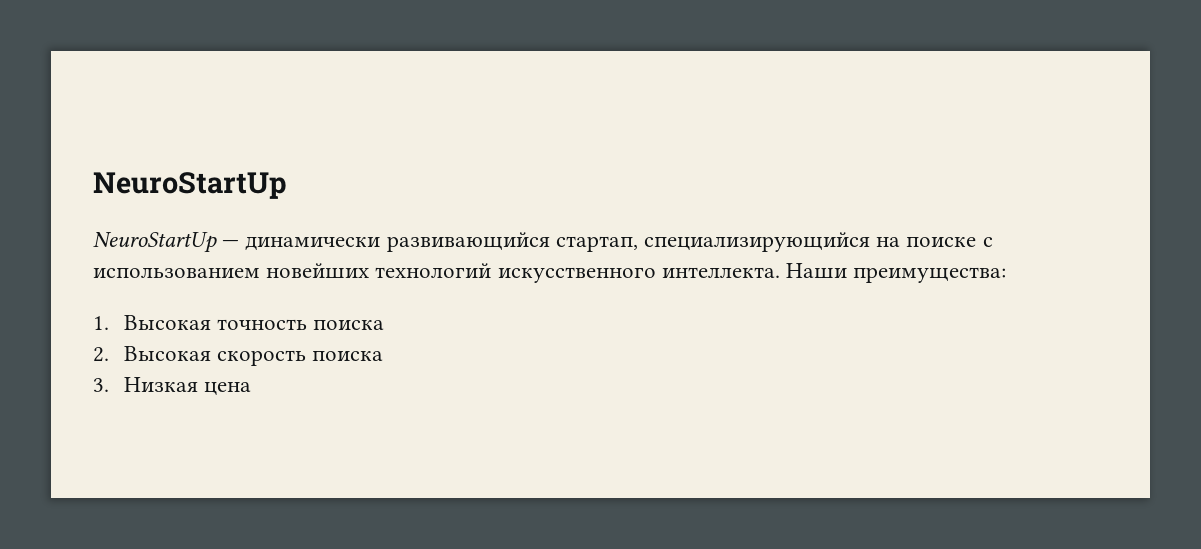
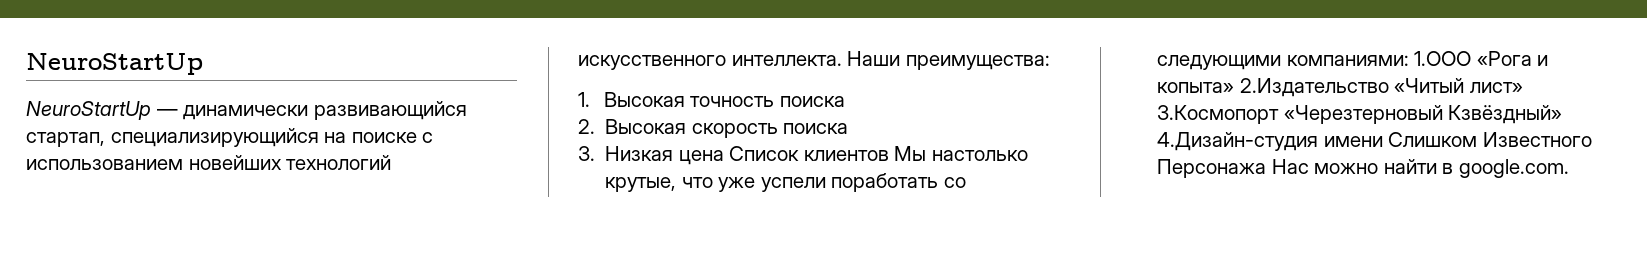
- 3. Низкая цена
+ 3. Низкая цена Список клиентов Мы настолько крутые, что уже успели поработать со следующими компаниями: 1.ООО «Рога и копыта» 2.Издательство «Читый лист» 3.Космопорт «Черезтерновый Кзвёздный» 4.Дизайн-студия имени Слишком Известного Персонажа Нас можно найти в google.com.

